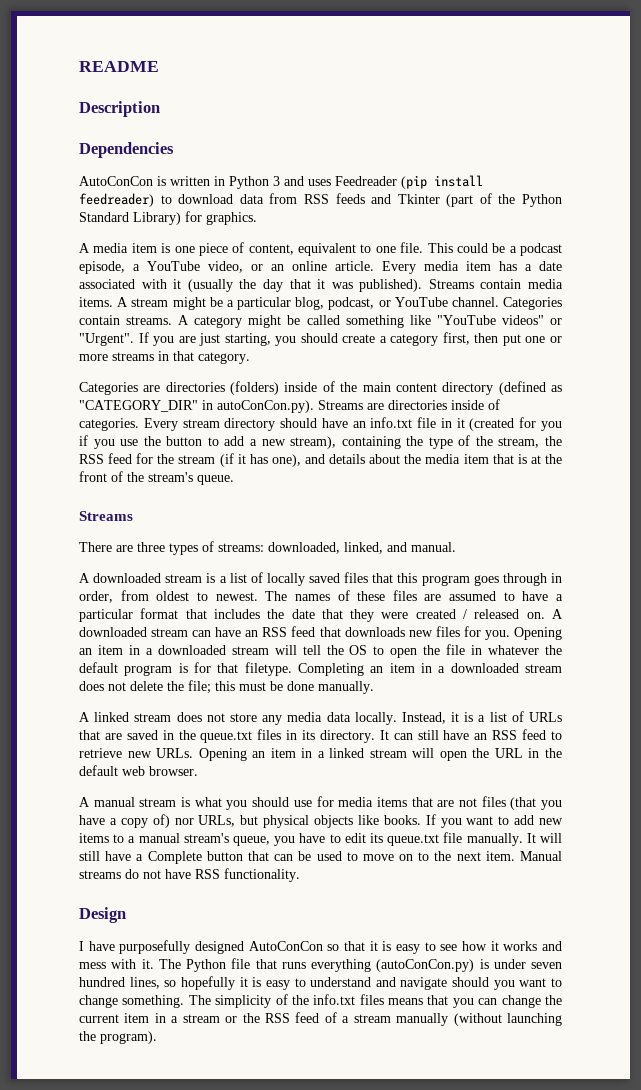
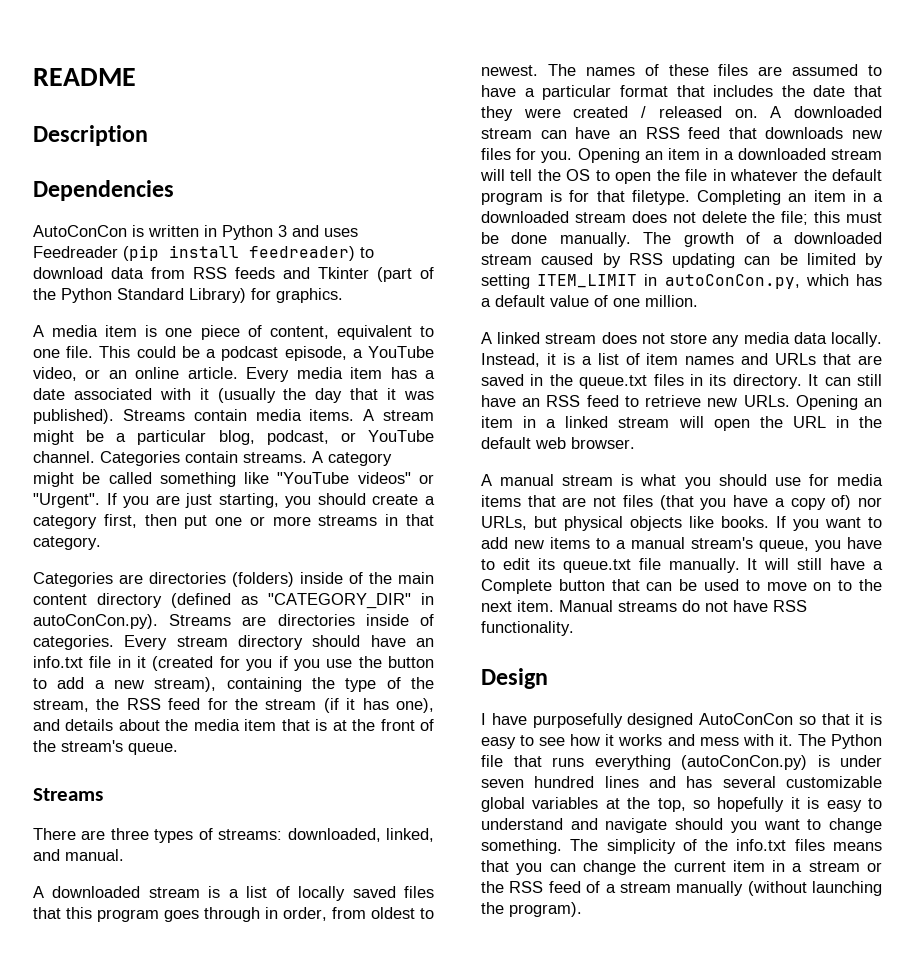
+ The growth of a downloaded stream caused by RSS updating can be limited by setting ITEM_LIMIT in autoConCon.py, which has a default value of one million.
- Instead, it is a list of URLs that are saved in the queue.txt files in its directory.
+ Instead, it is a list of item names and URLs that are saved in the queue.txt files in its directory.
- The Python file that runs everything (autoConCon.py) is under seven hundred lines, so hopefully it is easy to understand and navigate should you want to change something.
+ The Python file that runs everything (autoConCon.py) is under seven hundred lines and has several customizable global variables at the top, so hopefully it is easy to understand and navigate should you want to change something.

